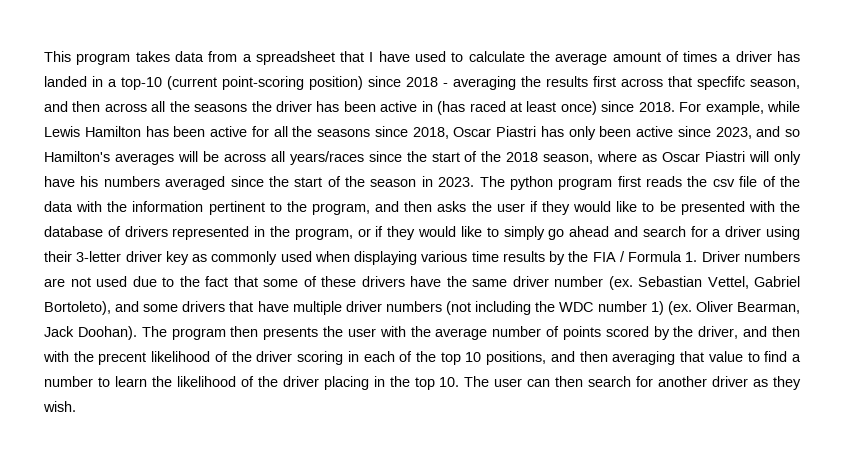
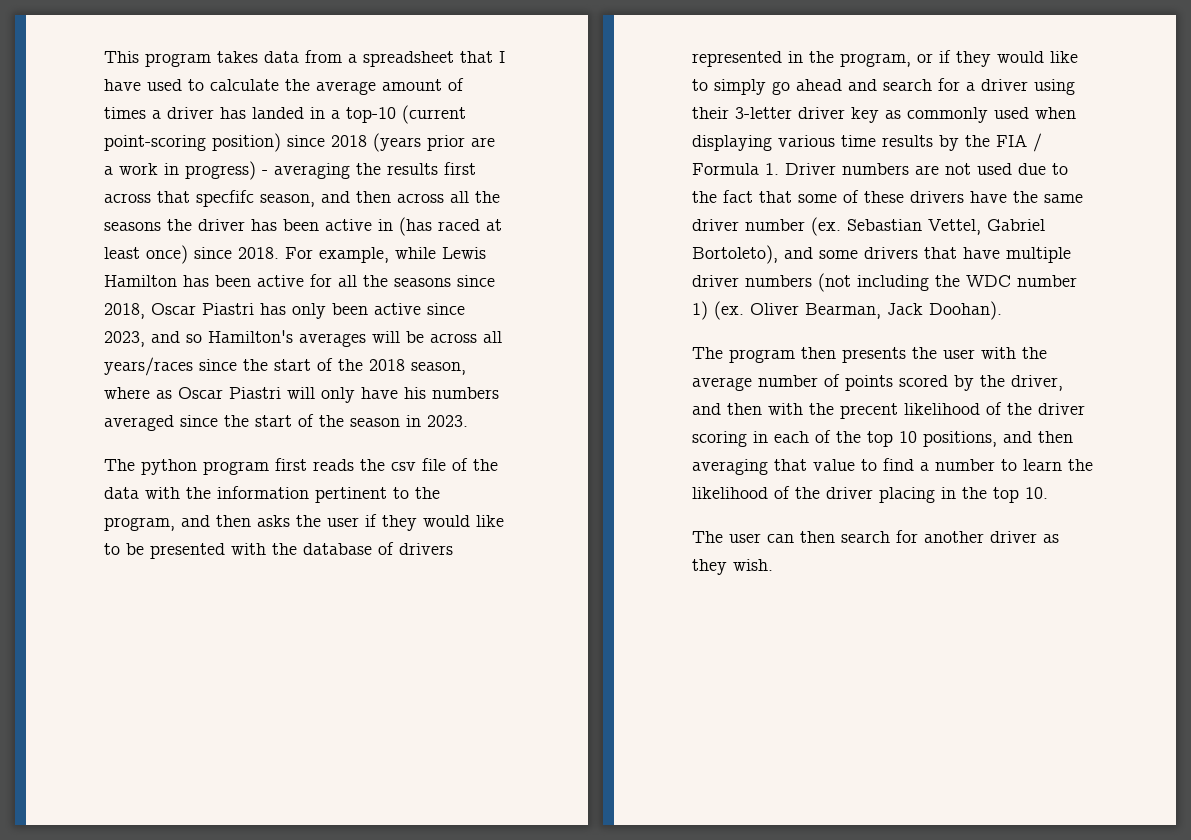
- This program takes data from a spreadsheet that I have used to calculate the average amount of times a driver has landed in a top-10 (current point-scoring position) since 2018 - averaging the results first across that specfifc season, and then across all the seasons the driver has been active in (has raced at least once) since 2018.
+ This program takes data from a spreadsheet that I have used to calculate the average amount of times a driver has landed in a top-10 (current point-scoring position) since 2018 (years prior are a work in progress) - averaging the results first across that specfifc season, and then across all the seasons the driver has been active in (has raced at least once) since 2018.
- For example, while Lewis Hamilton has been active for all the seasons since 2018, Oscar Piastri has only been active since 2023, and so Hamilton's averages will be across all years/races since the start of the 2018 season, where as Oscar Piastri will only have his numbers averaged since the start of the season in 2023. The python program first reads the csv file of the data with the information pertinent to the program, and then asks the user if they would like to be presented with the database of drivers represented in the program, or if they would like to simply go ahead and search for a driver using their 3-letter driver key as commonly used when displaying various time results by the FIA / Formula 1. Driver numbers are not used due to the fact that some of these drivers have the same driver number (ex.
+ For example, while Lewis Hamilton has been active for all the seasons since 2018, Oscar Piastri has only been active since 2023, and so Hamilton's averages will be across all years/races since the start of the 2018 season, where as Oscar Piastri will only have his numbers averaged since the start of the season in 2023.
+ The python program first reads the csv file of the data with the information pertinent to the program, and then asks the user if they would like to be presented with the database of drivers represented in the program, or if they would like to simply go ahead and search for a driver using their 3-letter driver key as commonly used when displaying various time results by the FIA / Formula 1. Driver numbers are not used due to the fact that some of these drivers have the same driver number (ex.
- Oliver Bearman, Jack Doohan). The program then presents the user with the average number of points scored by the driver, and then with the precent likelihood of the driver scoring in each of the top 10 positions, and then averaging that value to find a number to learn the likelihood of the driver placing in the top 10. The user can then search for another driver as they wish.
+ Oliver Bearman, Jack Doohan).
+ The program then presents the user with the average number of points scored by the driver, and then with the precent likelihood of the driver scoring in each of the top 10 positions, and then averaging that value to find a number to learn the likelihood of the driver placing in the top 10.
+ The user can then search for another driver as they wish.

